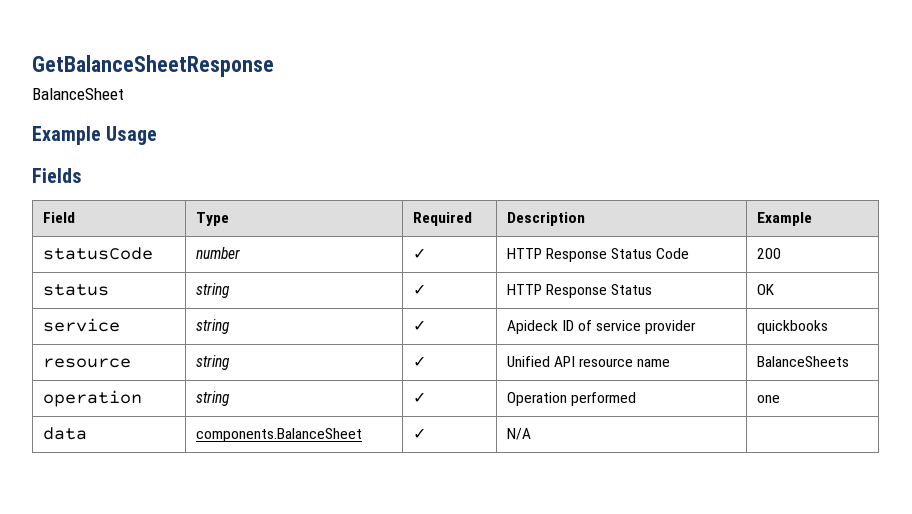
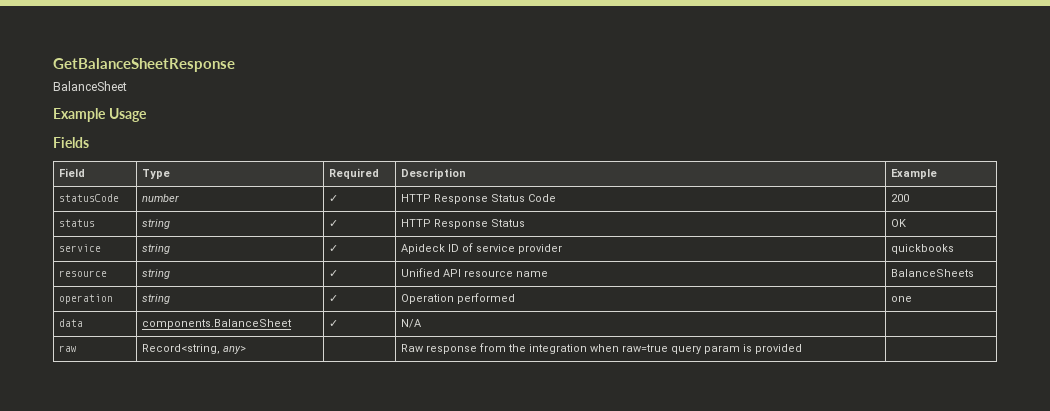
+ raw | Record<string, any> | | Raw response from the integration when raw=true query param is provided |

